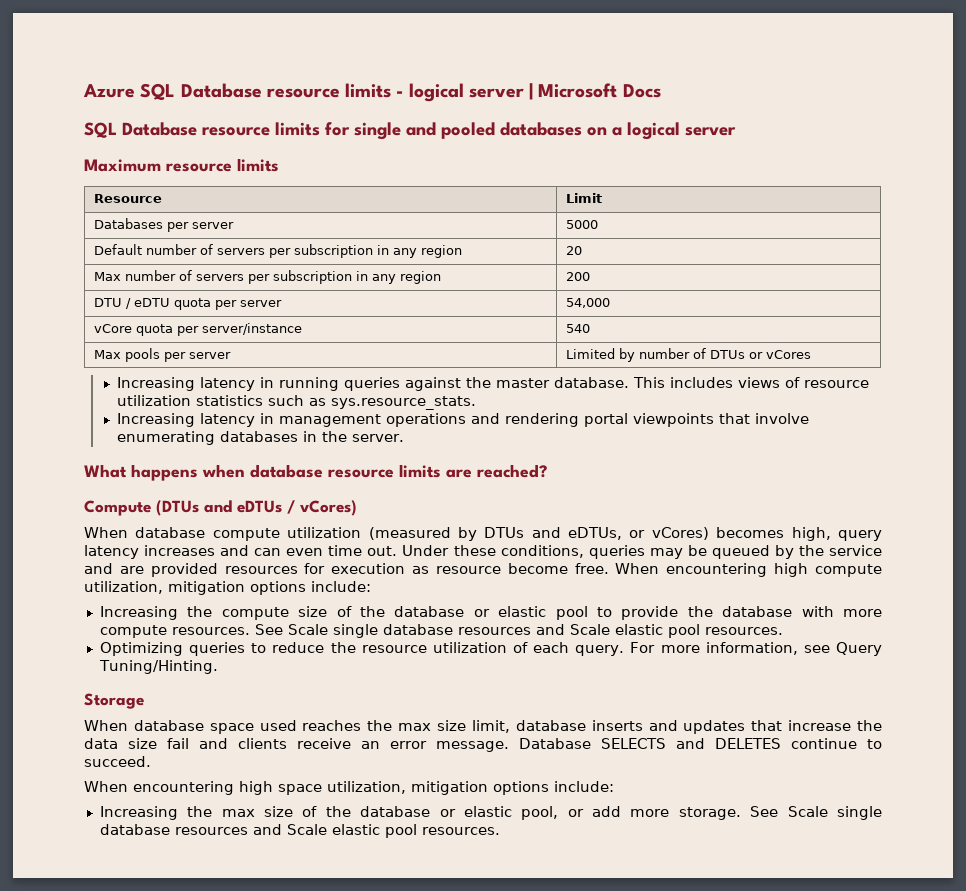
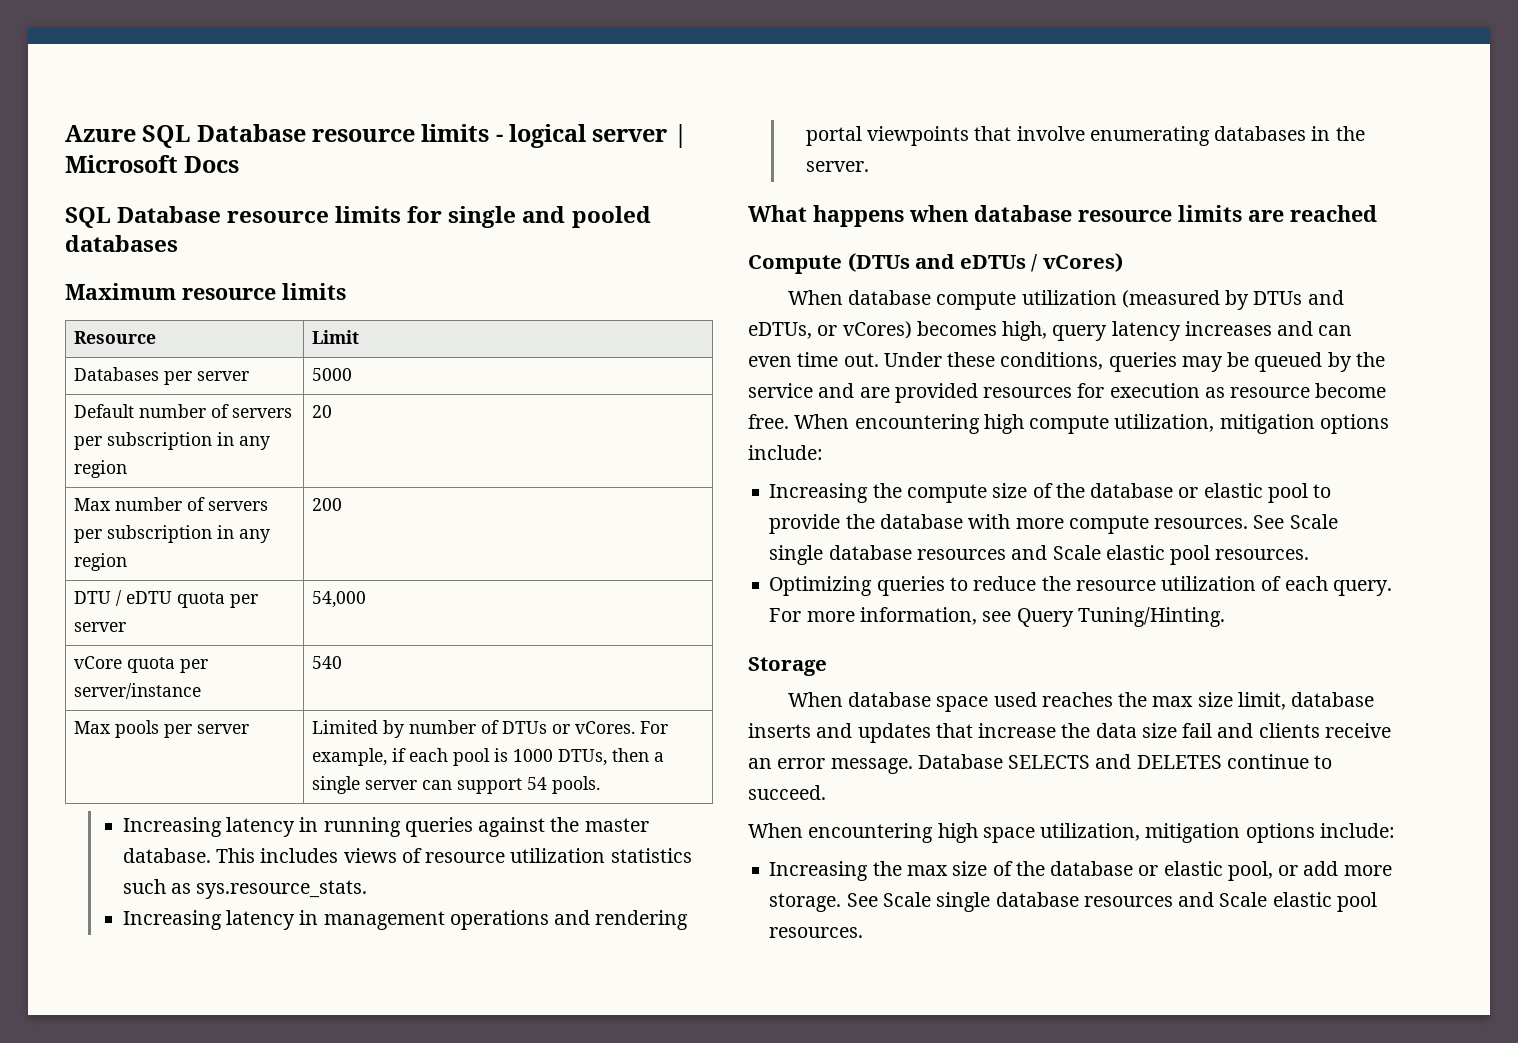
- SQL Database resource limits for single and pooled databases on a logical server
+ SQL Database resource limits for single and pooled databases
- Max pools per server | Limited by number of DTUs or vCores
+ Max pools per server | Limited by number of DTUs or vCores. For example, if each pool is 1000 DTUs, then a single server can support 54 pools.
- What happens when database resource limits are reached?
+ What happens when database resource limits are reached

